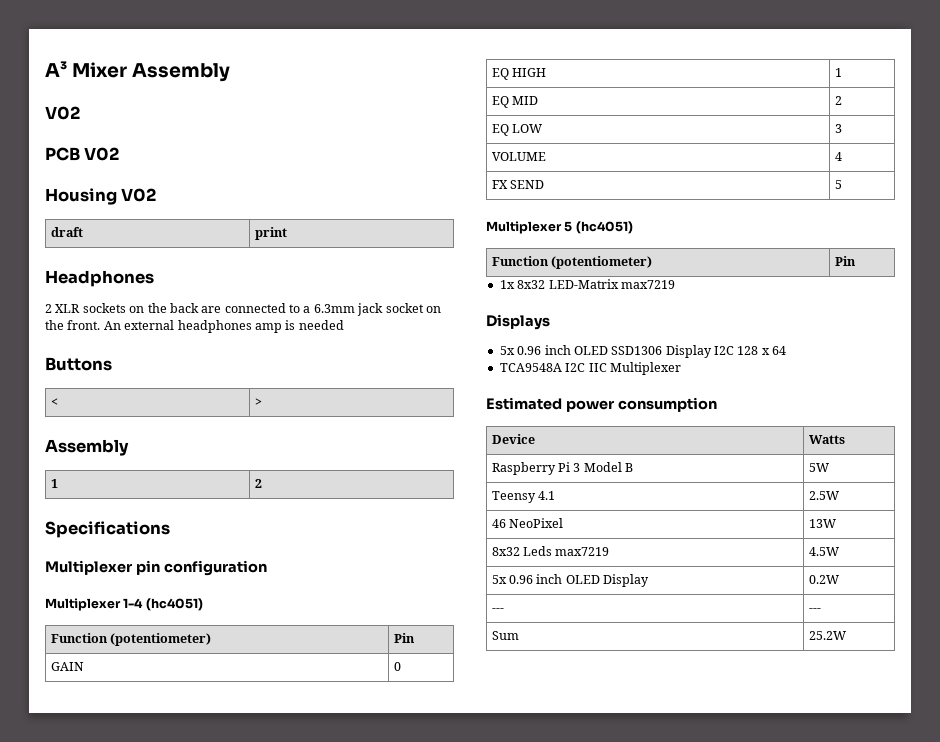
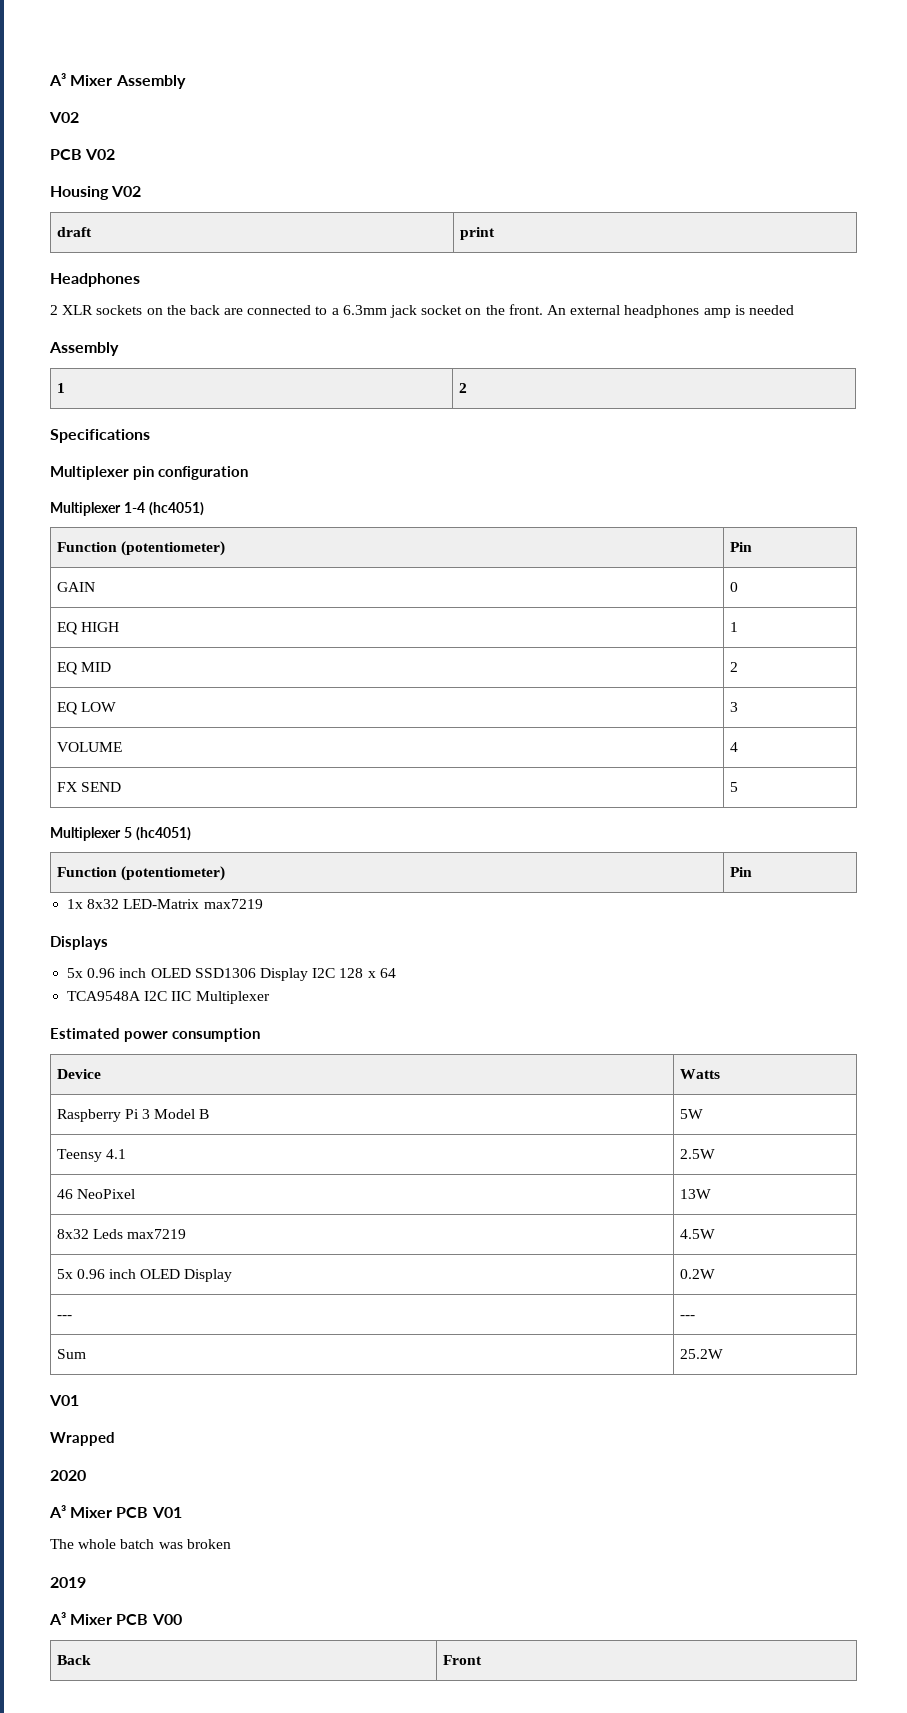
- Buttons
- < | >
  Sum | 25.2W
+ V01
+ Wrapped
+ 2020
+ A³ Mixer PCB V01
+ The whole batch was broken
+ 2019
+ A³ Mixer PCB V00
+ Back | Front

